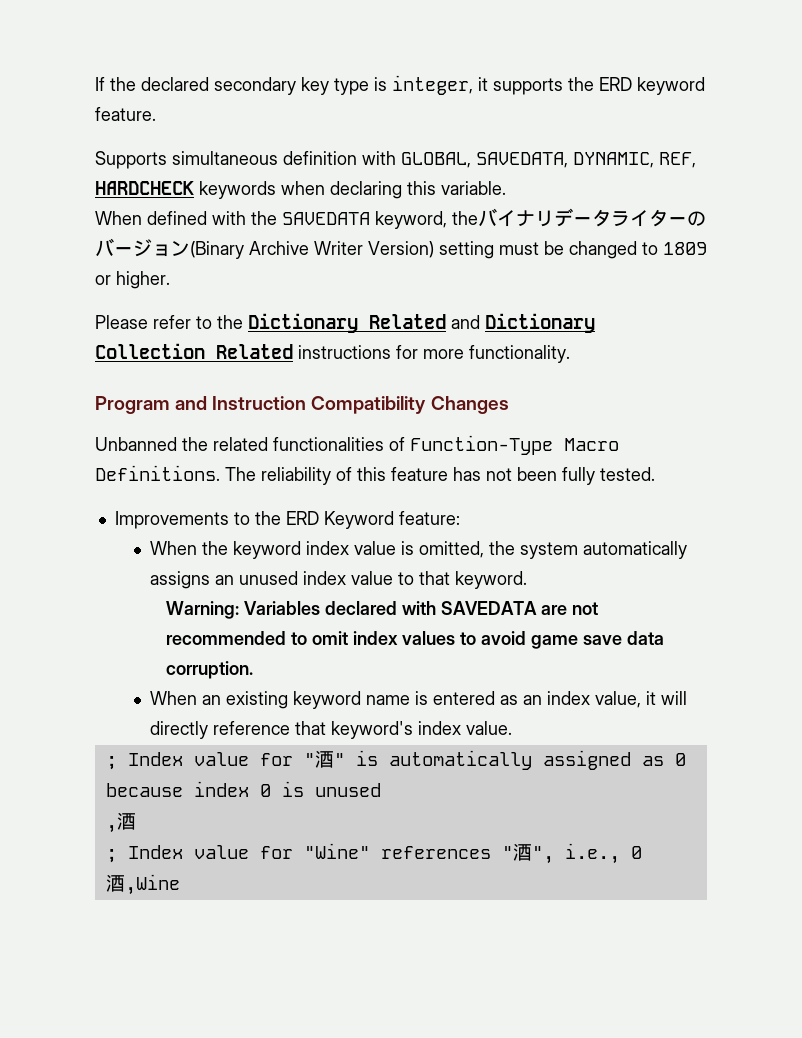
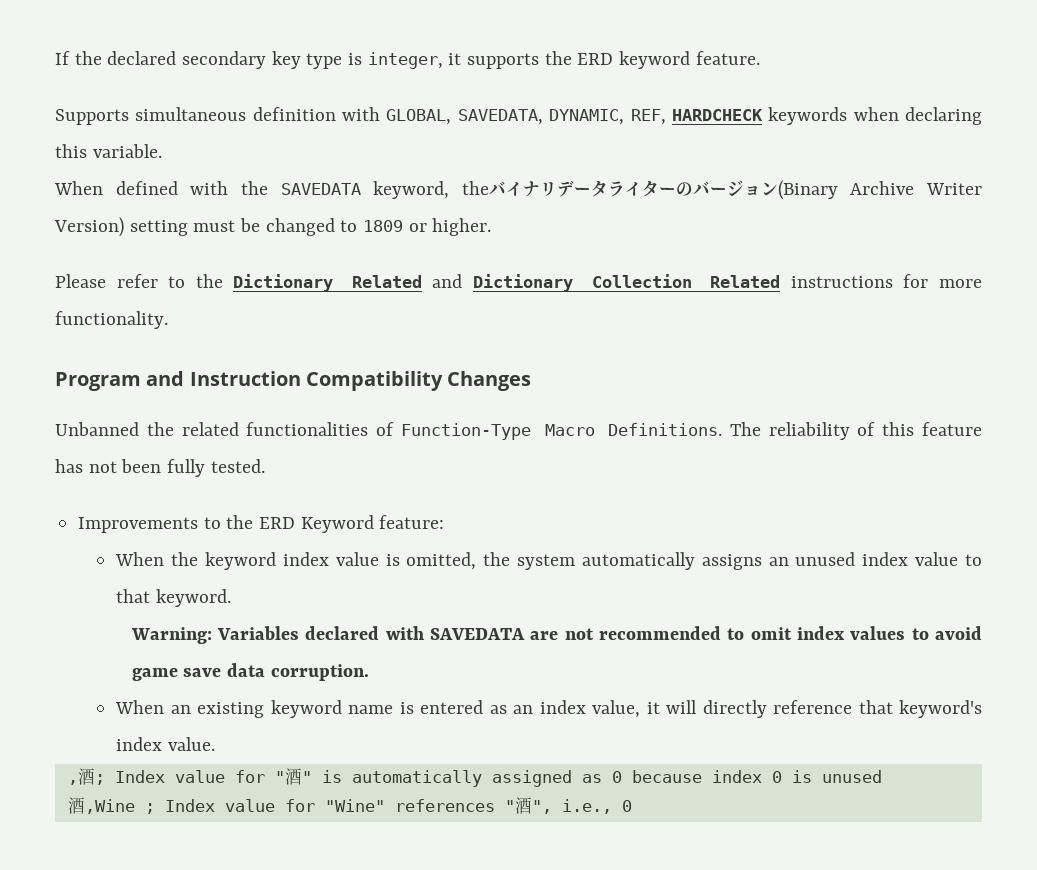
- ; Index value for "酒" is automatically assigned as 0 because index 0 is unused
+ ,酒; Index value for "酒" is automatically assigned as 0 because index 0 is unused
- ,酒
- ; Index value for "Wine" references "酒", i.e., 0
+ 酒,Wine ; Index value for "Wine" references "酒", i.e., 0
- 酒,Wine

